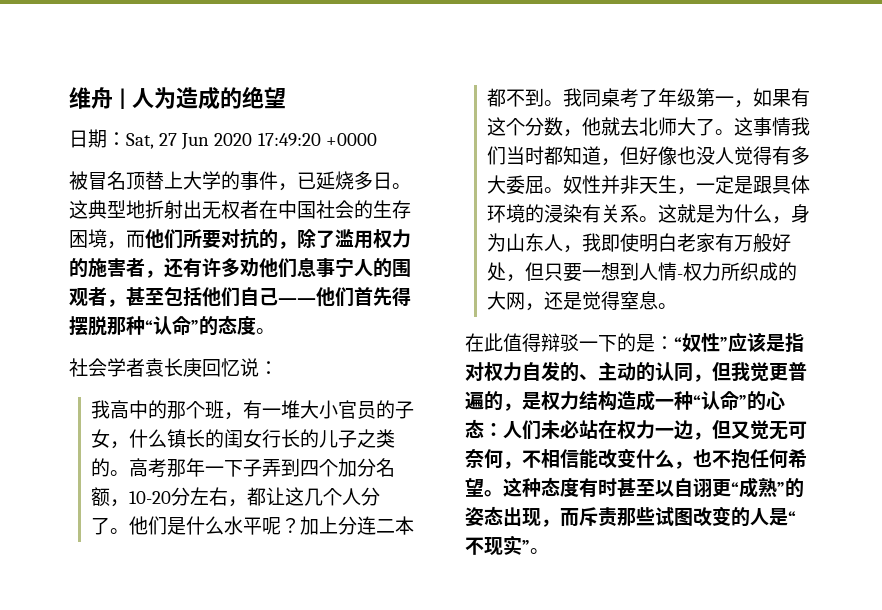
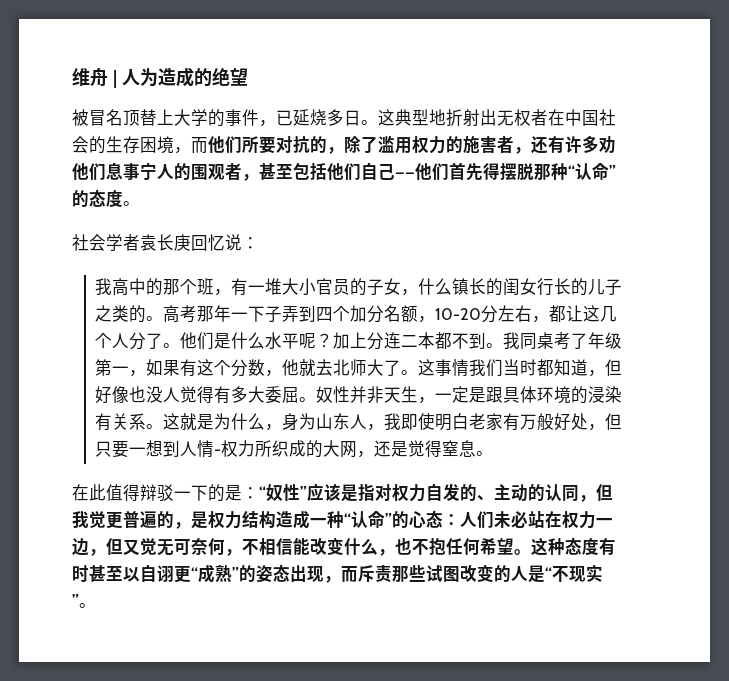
- 日期：Sat, 27 Jun 2020 17:49:20 +0000

